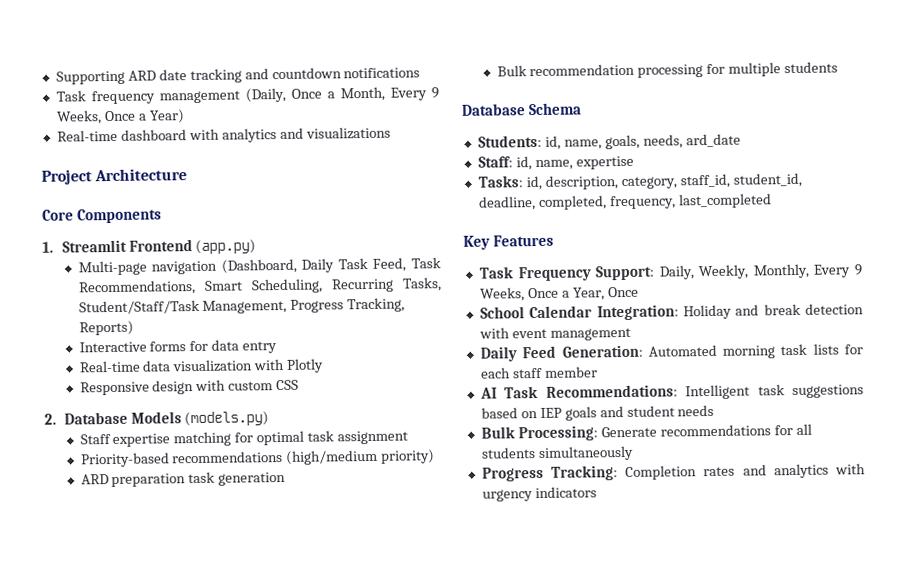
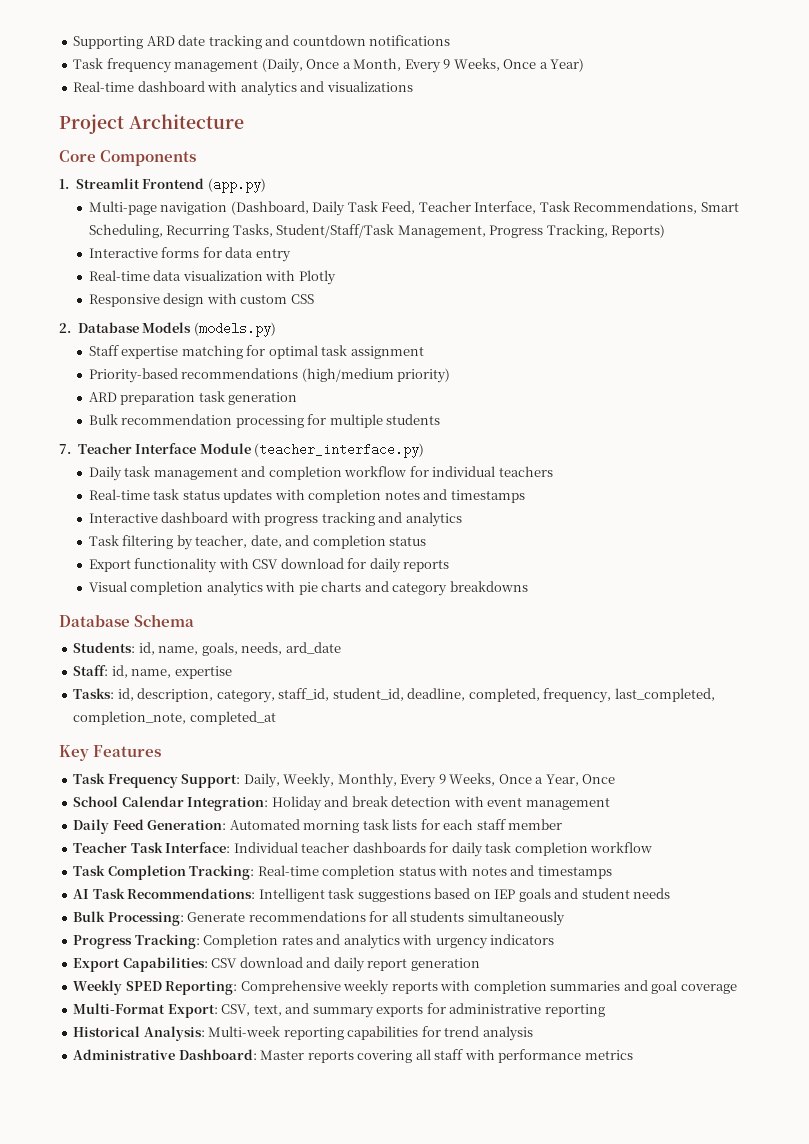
- Multi-page navigation (Dashboard, Daily Task Feed, Task Recommendations, Smart Scheduling, Recurring Tasks, Student/Staff/Task Management, Progress Tracking, Reports)
+ Multi-page navigation (Dashboard, Daily Task Feed, Teacher Interface, Task Recommendations, Smart Scheduling, Recurring Tasks, Student/Staff/Task Management, Progress Tracking, Reports)
+ 7. Teacher Interface Module (teacher_interface.py)
+ Daily task management and completion workflow for individual teachers
+ Real-time task status updates with completion notes and timestamps
+ Interactive dashboard with progress tracking and analytics
+ Task filtering by teacher, date, and completion status
+ Export functionality with CSV download for daily reports
+ Visual completion analytics with pie charts and category breakdowns
- Tasks: id, description, category, staff_id, student_id, deadline, completed, frequency, last_completed
+ Tasks: id, description, category, staff_id, student_id, deadline, completed, frequency, last_completed, completion_note, completed_at
+ Teacher Task Interface: Individual teacher dashboards for daily task completion workflow
+ Task Completion Tracking: Real-time completion status with notes and timestamps
+ Export Capabilities: CSV download and daily report generation
+ Weekly SPED Reporting: Comprehensive weekly reports with completion summaries and goal coverage
+ Multi-Format Export: CSV, text, and summary exports for administrative reporting
+ Historical Analysis: Multi-week reporting capabilities for trend analysis
+ Administrative Dashboard: Master reports covering all staff with performance metrics

